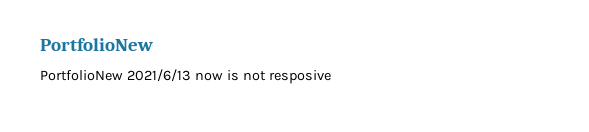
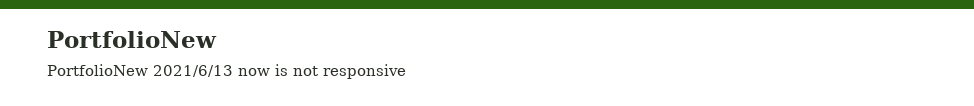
- PortfolioNew 2021/6/13 now is not resposive
+ PortfolioNew 2021/6/13 now is not responsive

